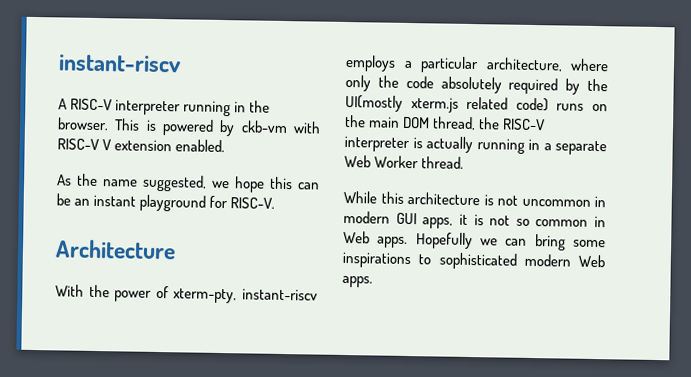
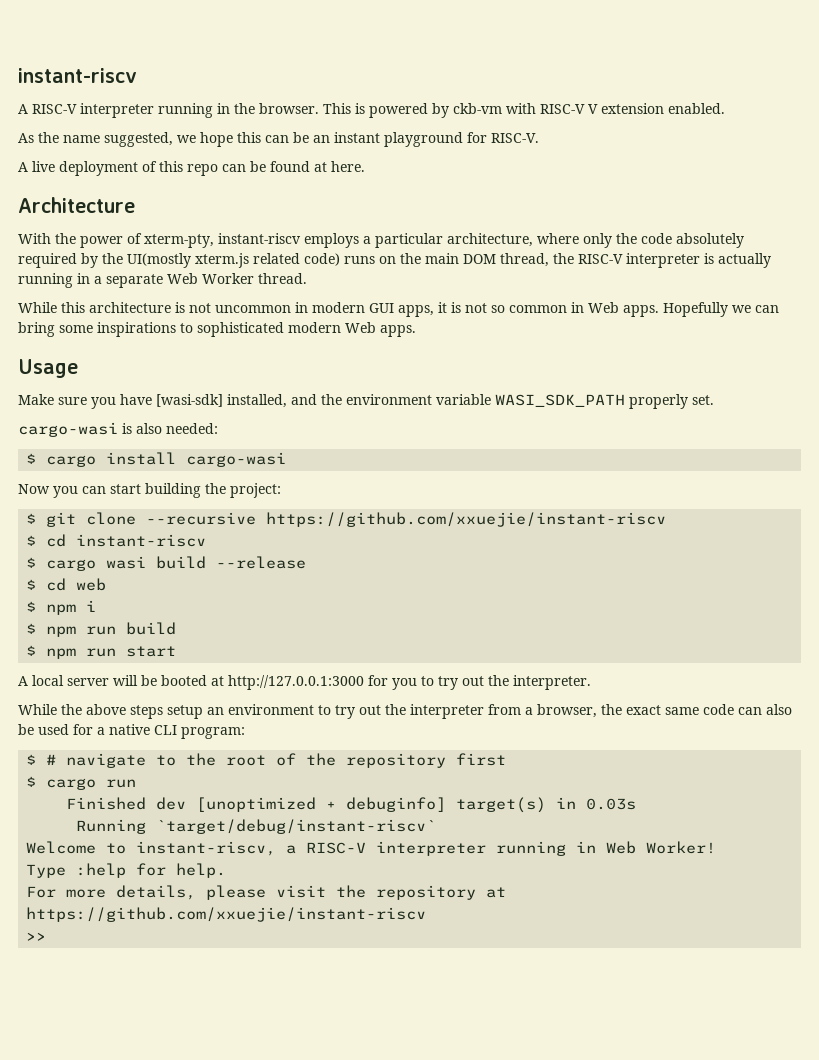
+ A live deployment of this repo can be found at here.
+ Usage
+ Make sure you have [wasi-sdk] installed, and the environment variable WASI_SDK_PATH properly set.
+ cargo-wasi is also needed:
+ $ cargo install cargo-wasi
+ Now you can start building the project:
+ $ git clone --recursive https://github.com/xxuejie/instant-riscv
+ $ cd instant-riscv
+ $ cargo wasi build --release
+ $ cd web
+ $ npm i
+ $ npm run build
+ $ npm run start
+ A local server will be booted at http://127.0.0.1:3000 for you to try out the interpreter.
+ While the above steps setup an environment to try out the interpreter from a browser, the exact same code can also be used for a native CLI program:
+ $ # navigate to the root of the repository first
+ $ cargo run
+ Finished dev [unoptimized + debuginfo] target(s) in 0.03s
+ Running `target/debug/instant-riscv`
+ Welcome to instant-riscv, a RISC-V interpreter running in Web Worker!
+ Type :help for help.
+ For more details, please visit the repository at https://github.com/xxuejie/instant-riscv
+ >>

